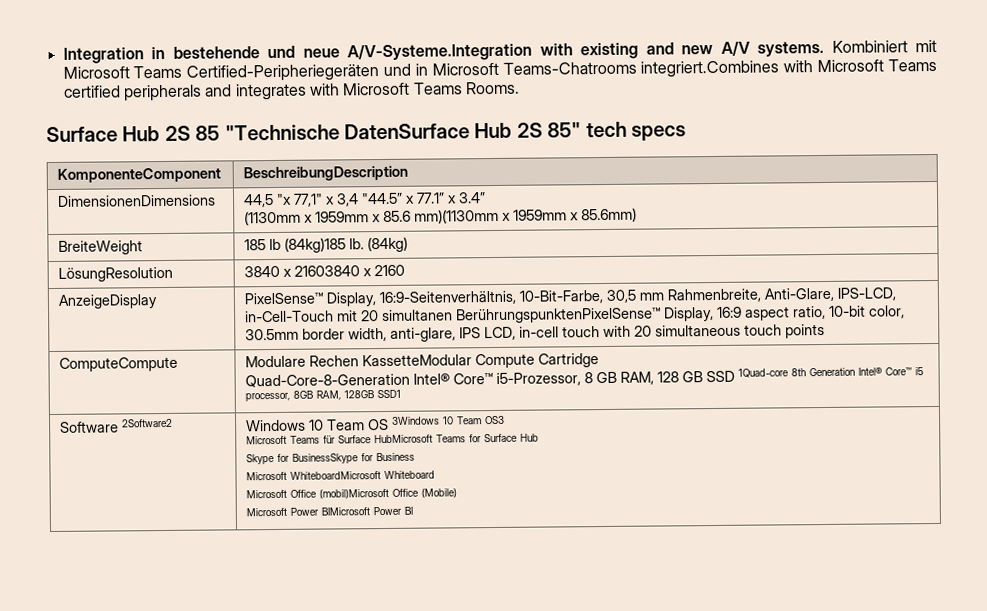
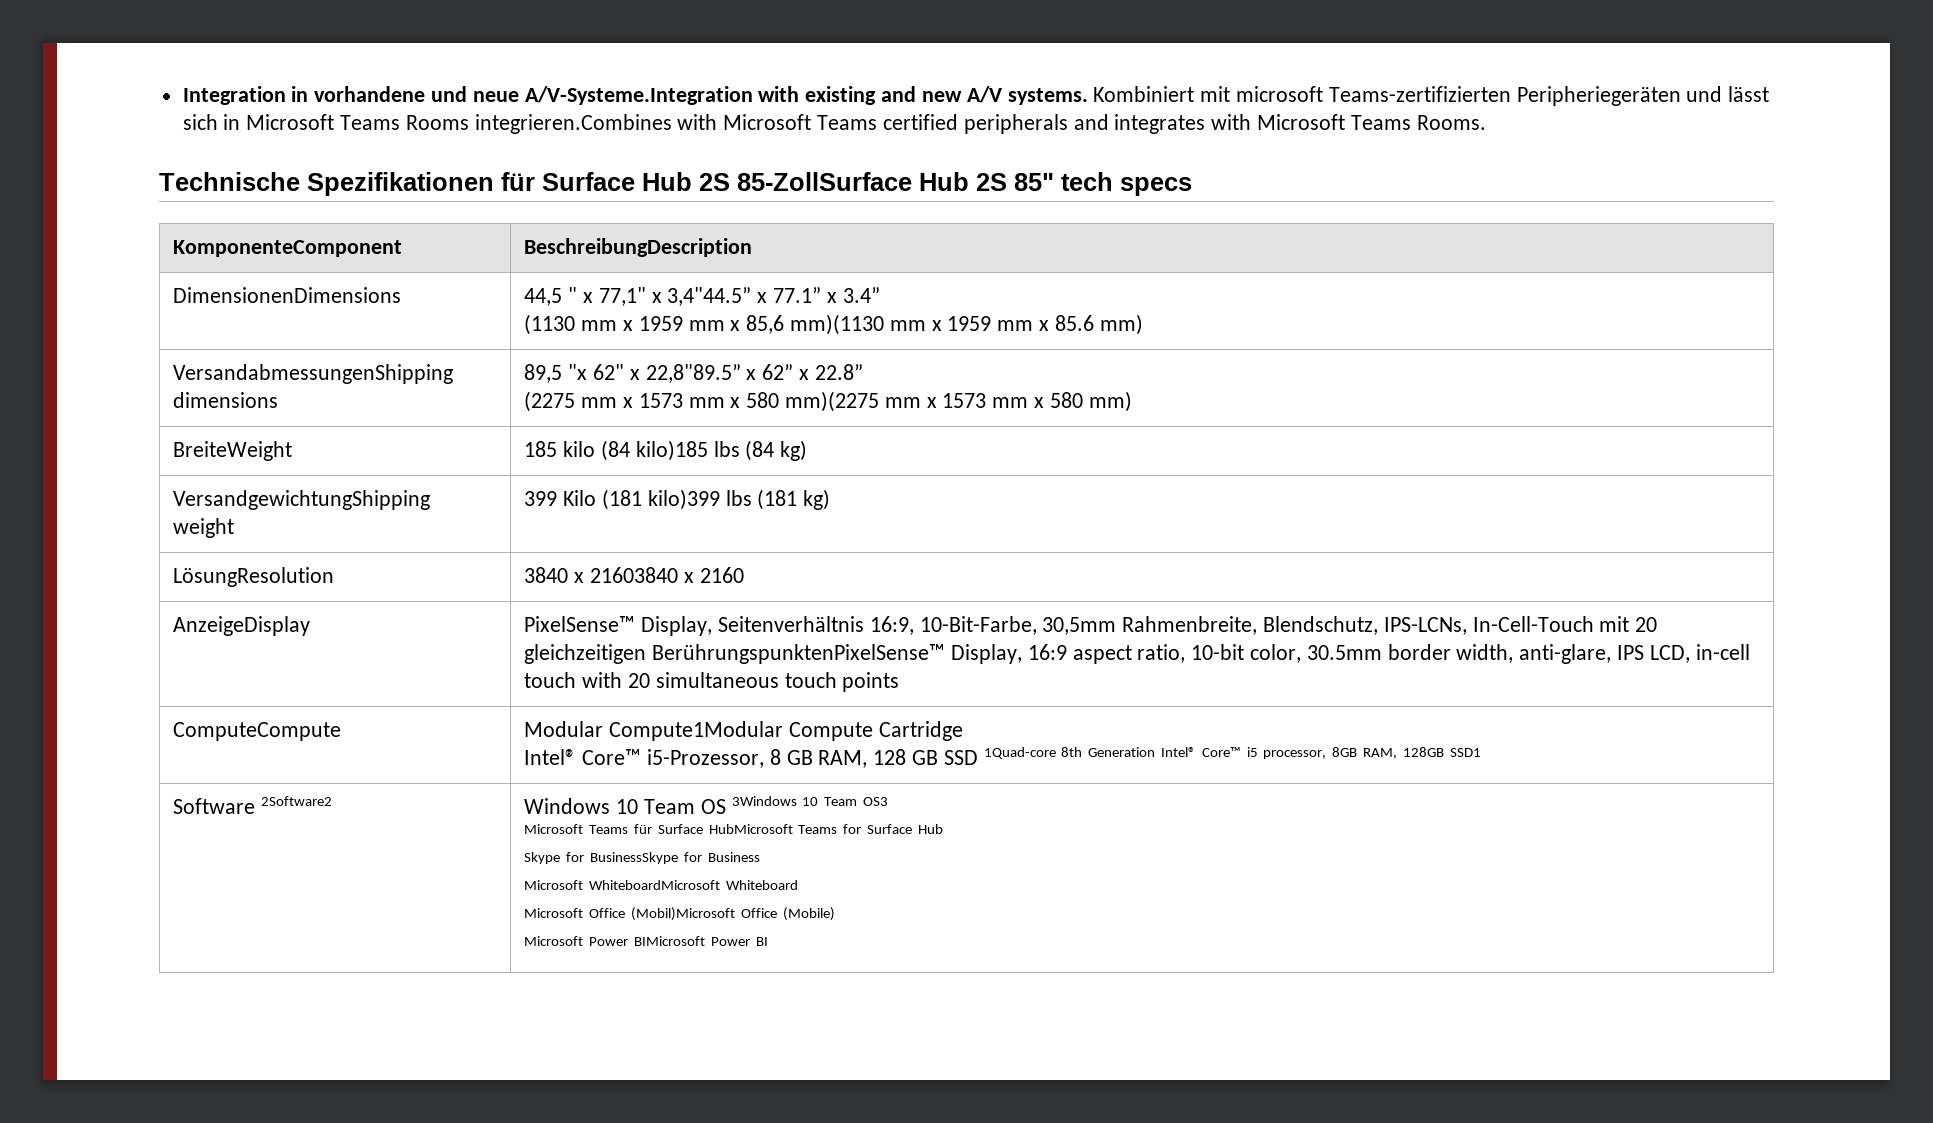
- Integration in bestehende und neue A/V-Systeme.Integration with existing and new A/V systems.
+ Integration in vorhandene und neue A/V-Systeme.Integration with existing and new A/V systems.
- Kombiniert mit Microsoft Teams Certified-Peripheriegeräten und in Microsoft Teams-Chatrooms integriert.Combines with Microsoft Teams certified peripherals and integrates with Microsoft Teams Rooms.
+ Kombiniert mit microsoft Teams-zertifizierten Peripheriegeräten und lässt sich in Microsoft Teams Rooms integrieren.Combines with Microsoft Teams certified peripherals and integrates with Microsoft Teams Rooms.
- Surface Hub 2S 85 "Technische DatenSurface Hub 2S 85" tech specs
+ Technische Spezifikationen für Surface Hub 2S 85-ZollSurface Hub 2S 85" tech specs
- DimensionenDimensions | 44,5 "x 77,1" x 3,4 "44.5” x 77.1” x 3.4”
- (1130mm x 1959mm x 85.6 mm)(1130mm x 1959mm x 85.6mm)
- BreiteWeight | 185 lb (84kg)185 lb. (84kg)
+ DimensionenDimensions | 44,5 " x 77,1" x 3,4"44.5” x 77.1” x 3.4”
+ (1130 mm x 1959 mm x 85,6 mm)(1130 mm x 1959 mm x 85.6 mm)
+ VersandabmessungenShipping dimensions | 89,5 "x 62" x 22,8"89.5” x 62” x 22.8”
+ (2275 mm x 1573 mm x 580 mm)(2275 mm x 1573 mm x 580 mm)
+ BreiteWeight | 185 kilo (84 kilo)185 lbs (84 kg)
+ VersandgewichtungShipping weight | 399 Kilo (181 kilo)399 lbs (181 kg)
- AnzeigeDisplay | PixelSense™ Display, 16:9-Seitenverhältnis, 10-Bit-Farbe, 30,5 mm Rahmenbreite, Anti-Glare, IPS-LCD, in-Cell-Touch mit 20 simultanen BerührungspunktenPixelSense™ Display, 16:9 aspect ratio, 10-bit color, 30.5mm border width, anti-glare, IPS LCD, in-cell touch with 20 simultaneous touch points
+ AnzeigeDisplay | PixelSense™ Display, Seitenverhältnis 16:9, 10-Bit-Farbe, 30,5mm Rahmenbreite, Blendschutz, IPS-LCNs, In-Cell-Touch mit 20 gleichzeitigen BerührungspunktenPixelSense™ Display, 16:9 aspect ratio, 10-bit color, 30.5mm border width, anti-glare, IPS LCD, in-cell touch with 20 simultaneous touch points
- ComputeCompute | Modulare Rechen KassetteModular Compute Cartridge
- Quad-Core-8-Generation Intel® Core™ i5-Prozessor, 8 GB RAM, 128 GB SSD 1Quad-core 8th Generation Intel® Core™ i5 processor, 8GB RAM, 128GB SSD1
+ ComputeCompute | Modular Compute1Modular Compute Cartridge
+ Intel® Core™ i5-Prozessor, 8 GB RAM, 128 GB SSD 1Quad-core 8th Generation Intel® Core™ i5 processor, 8GB RAM, 128GB SSD1
  Software 2Software2 | Windows 10 Team OS 3Windows 10 Team OS3
  Microsoft Teams für Surface HubMicrosoft Teams for Surface Hub
  Skype for BusinessSkype for Business
  Microsoft WhiteboardMicrosoft Whiteboard
- Microsoft Office (mobil)Microsoft Office (Mobile)
+ Microsoft Office (Mobil)Microsoft Office (Mobile)

